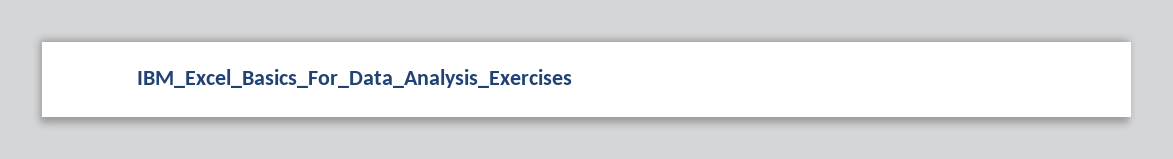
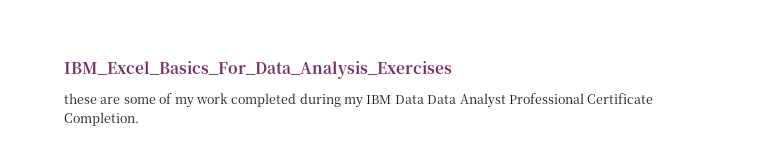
+ these are some of my work completed during my IBM Data Data Analyst Professional Certificate Completion.

